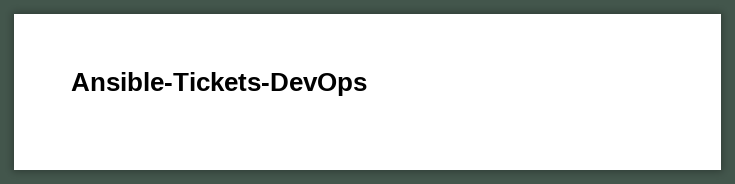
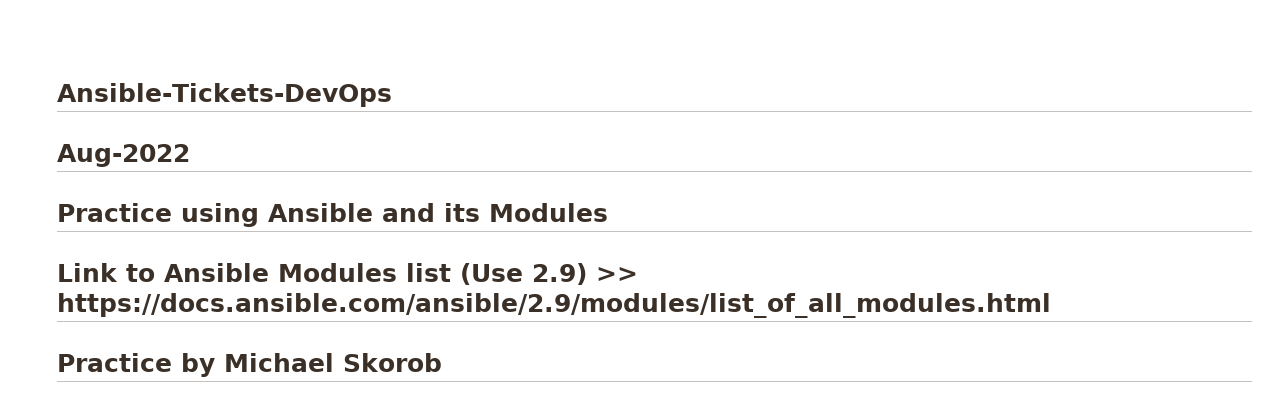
+ Aug-2022
+ Practice using Ansible and its Modules
+ Link to Ansible Modules list (Use 2.9) >> https://docs.ansible.com/ansible/2.9/modules/list_of_all_modules.html
+ Practice by Michael Skorob

